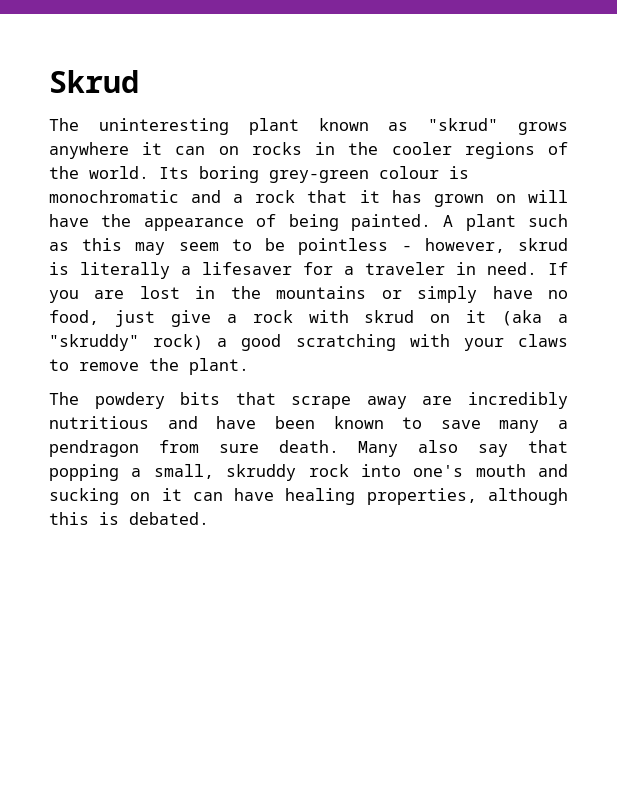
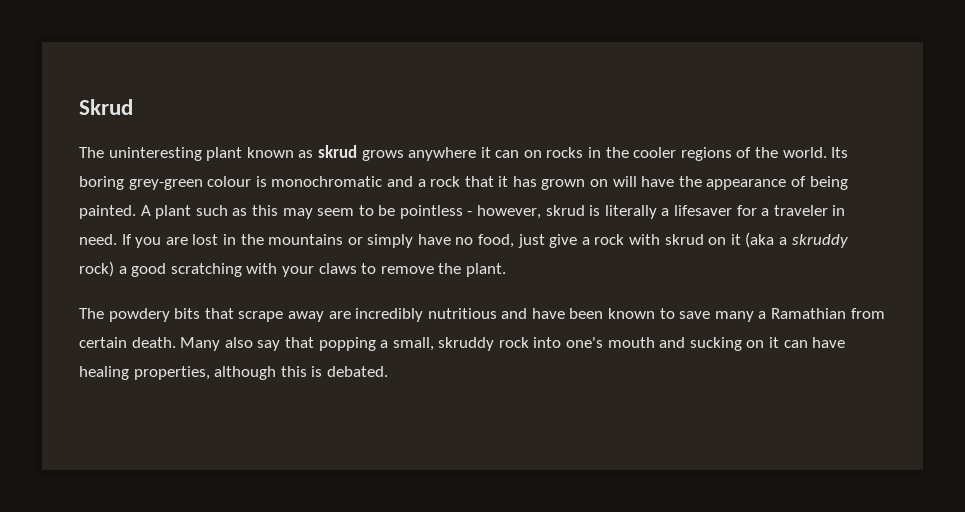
- The uninteresting plant known as "skrud" grows anywhere it can on rocks in the cooler regions of the world.
+ The uninteresting plant known as skrud grows anywhere it can on rocks in the cooler regions of the world.
- If you are lost in the mountains or simply have no food, just give a rock with skrud on it (aka a "skruddy" rock) a good scratching with your claws to remove the plant.
+ If you are lost in the mountains or simply have no food, just give a rock with skrud on it (aka a skruddy rock) a good scratching with your claws to remove the plant.
- The powdery bits that scrape away are incredibly nutritious and have been known to save many a pendragon from sure death.
+ The powdery bits that scrape away are incredibly nutritious and have been known to save many a Ramathian from certain death.

